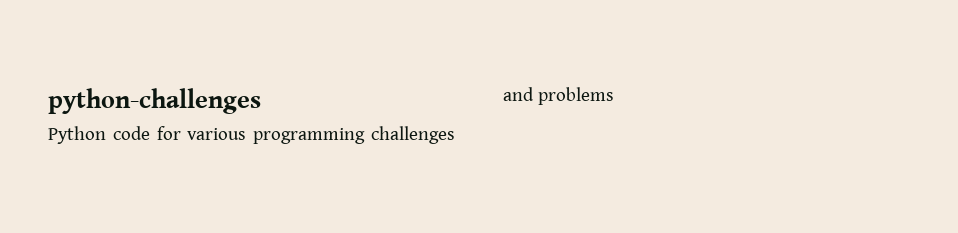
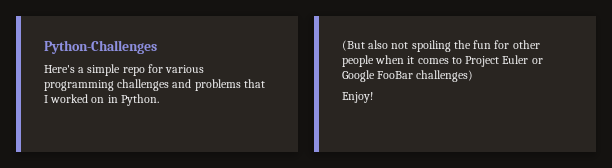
- python-challenges
- Python code for various programming challenges and problems
+ Python-Challenges
+ Here's a simple repo for various programming challenges and problems that I worked on in Python.
+ (But also not spoiling the fun for other people when it comes to Project Euler or Google FooBar challenges)
+ Enjoy!

